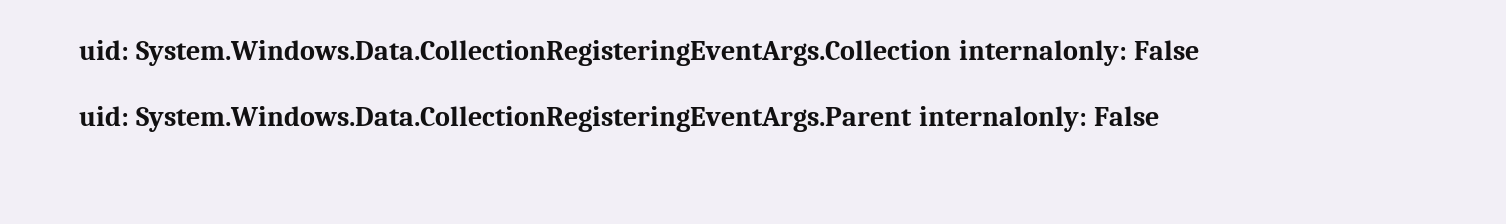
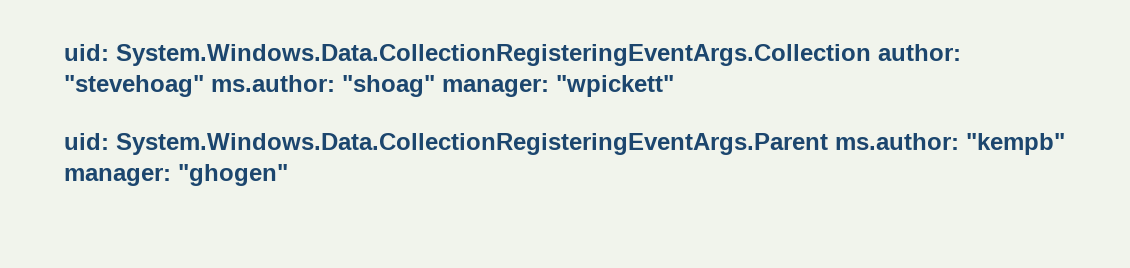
- uid: System.Windows.Data.CollectionRegisteringEventArgs.Collection internalonly: False
- uid: System.Windows.Data.CollectionRegisteringEventArgs.Parent internalonly: False
+ uid: System.Windows.Data.CollectionRegisteringEventArgs.Collection author: "stevehoag" ms.author: "shoag" manager: "wpickett"
+ uid: System.Windows.Data.CollectionRegisteringEventArgs.Parent ms.author: "kempb" manager: "ghogen"

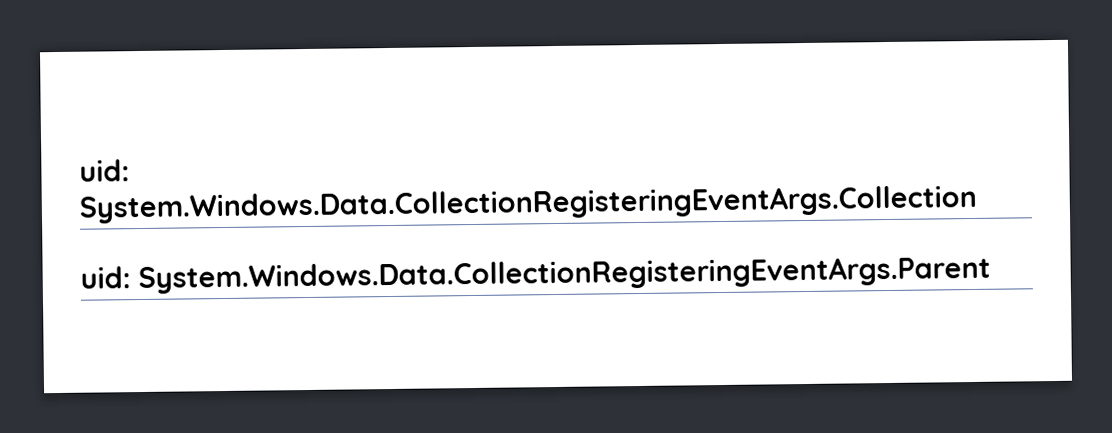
- uid: System.Windows.Data.CollectionRegisteringEventArgs.Collection author: "stevehoag" ms.author: "shoag" manager: "wpickett"
- uid: System.Windows.Data.CollectionRegisteringEventArgs.Parent ms.author: "kempb" manager: "ghogen"
+ uid: System.Windows.Data.CollectionRegisteringEventArgs.Collection
+ uid: System.Windows.Data.CollectionRegisteringEventArgs.Parent

